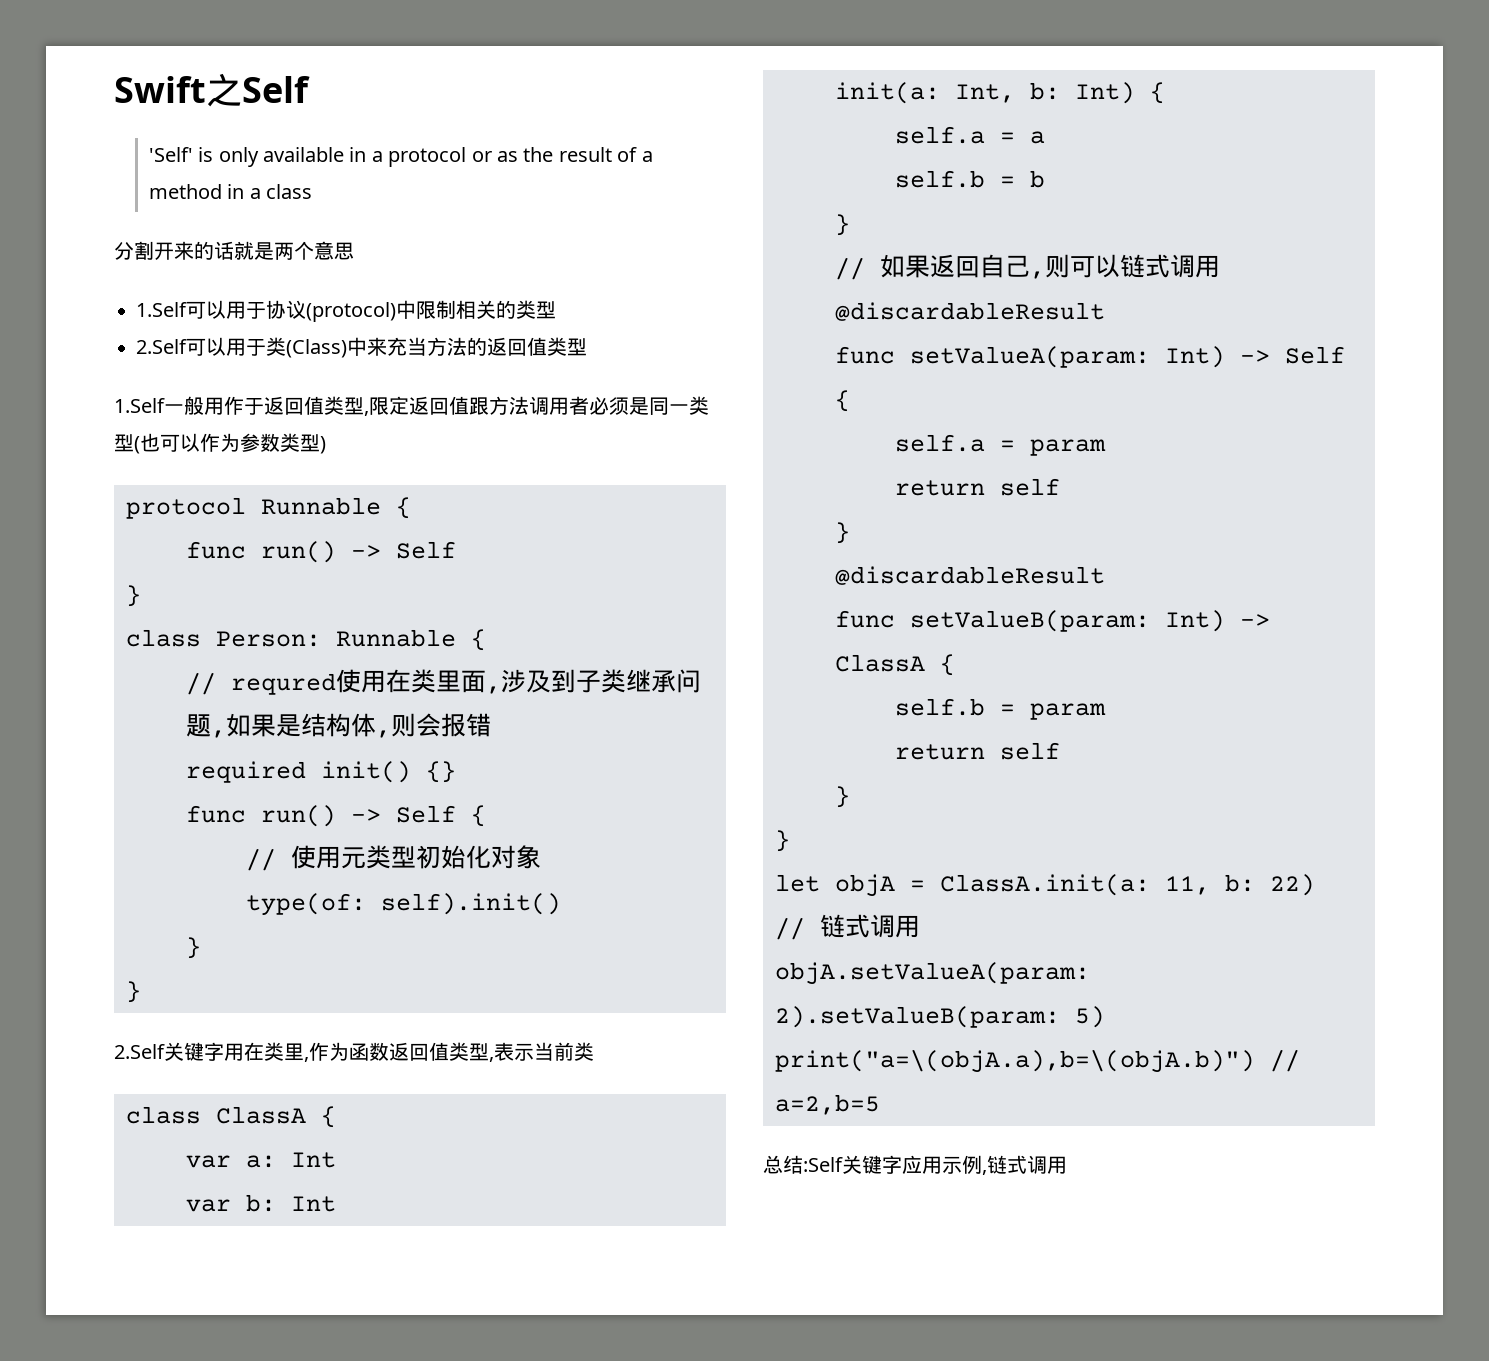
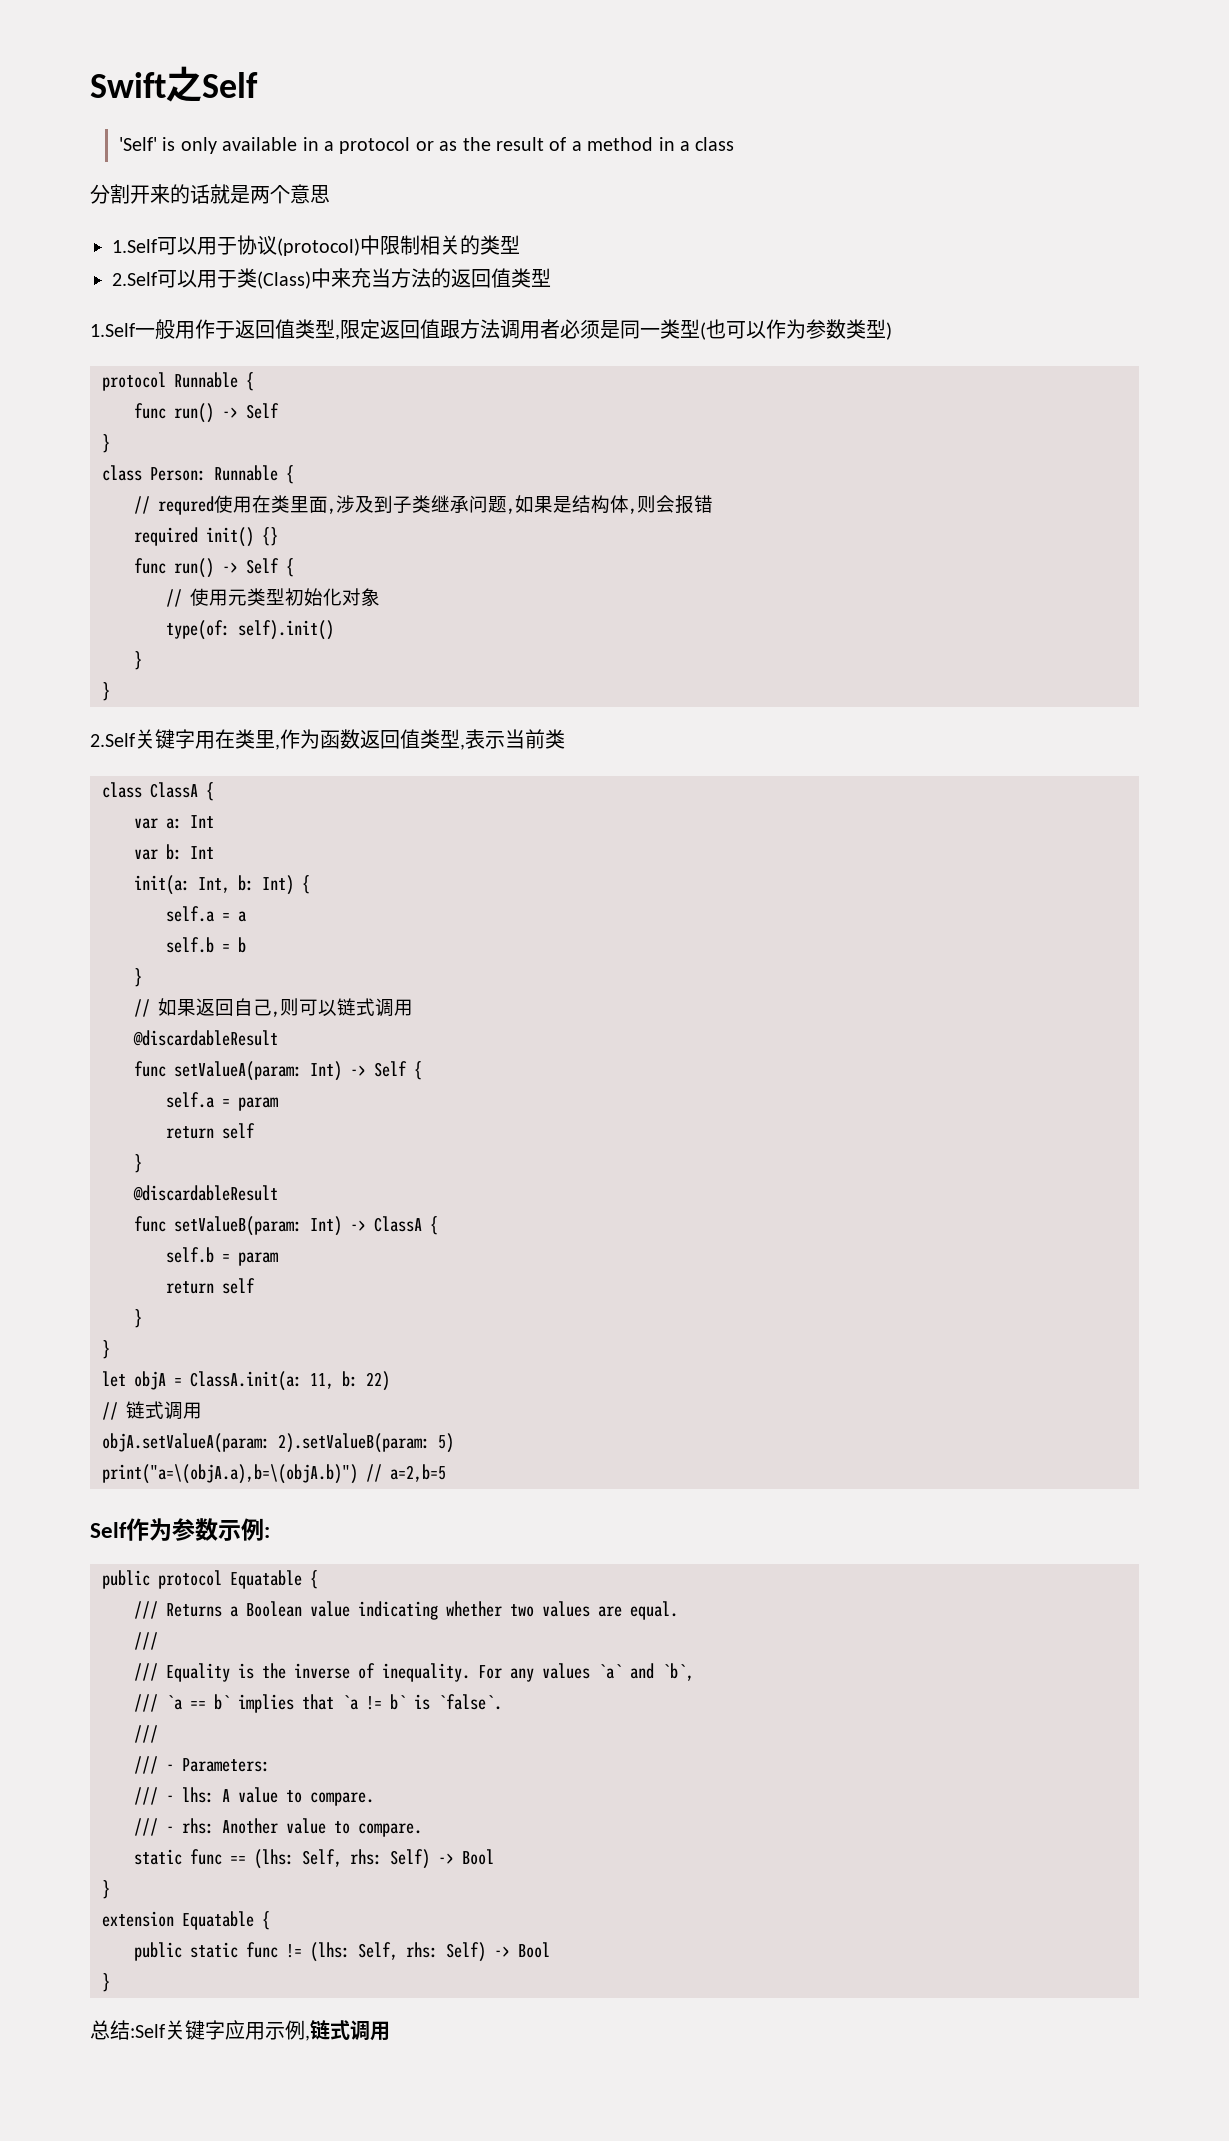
+ Self作为参数示例:
+ public protocol Equatable {
+ /// Returns a Boolean value indicating whether two values are equal.
+ ///
+ /// Equality is the inverse of inequality. For any values `a` and `b`,
+ /// `a == b` implies that `a != b` is `false`.
+ ///
+ /// - Parameters:
+ /// - lhs: A value to compare.
+ /// - rhs: Another value to compare.
+ static func == (lhs: Self, rhs: Self) -> Bool
+ }
+ extension Equatable {
+ public static func != (lhs: Self, rhs: Self) -> Bool
+ }

